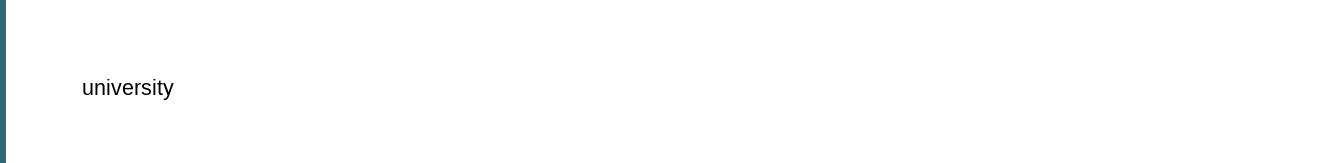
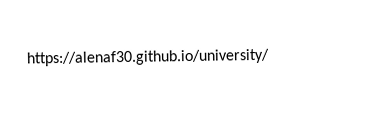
- university
+ https://alenaf30.github.io/university/

